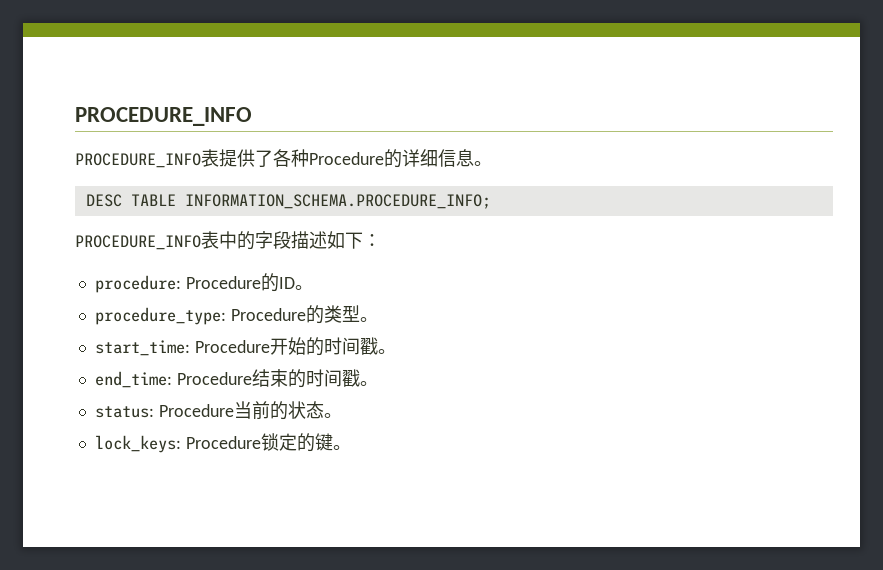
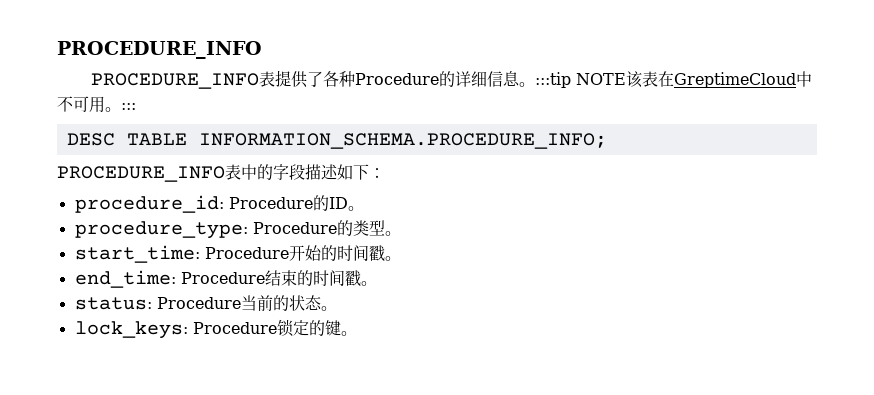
- PROCEDURE_INFO表提供了各种Procedure的详细信息。
+ PROCEDURE_INFO表提供了各种Procedure的详细信息。:::tip NOTE该表在GreptimeCloud中不可用。:::
- procedure: Procedure的ID。
+ procedure_id: Procedure的ID。

